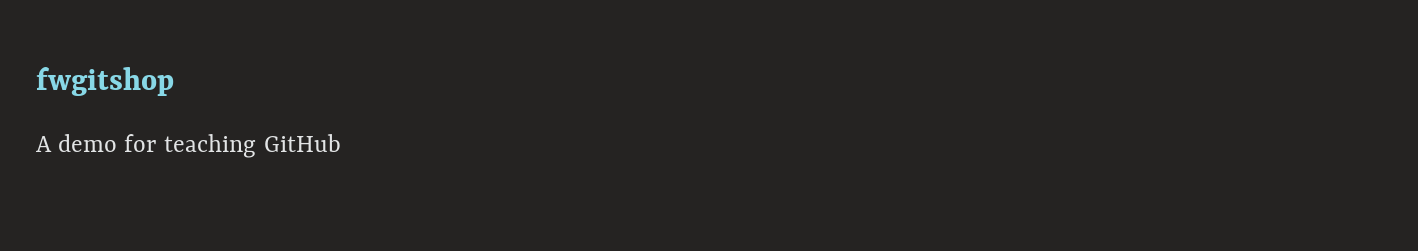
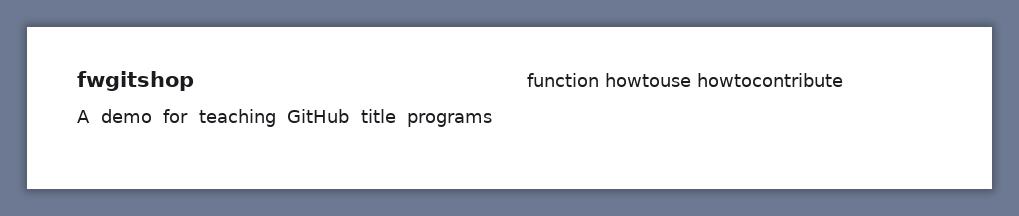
- A demo for teaching GitHub
+ A demo for teaching GitHub title programs function howtouse howtocontribute

